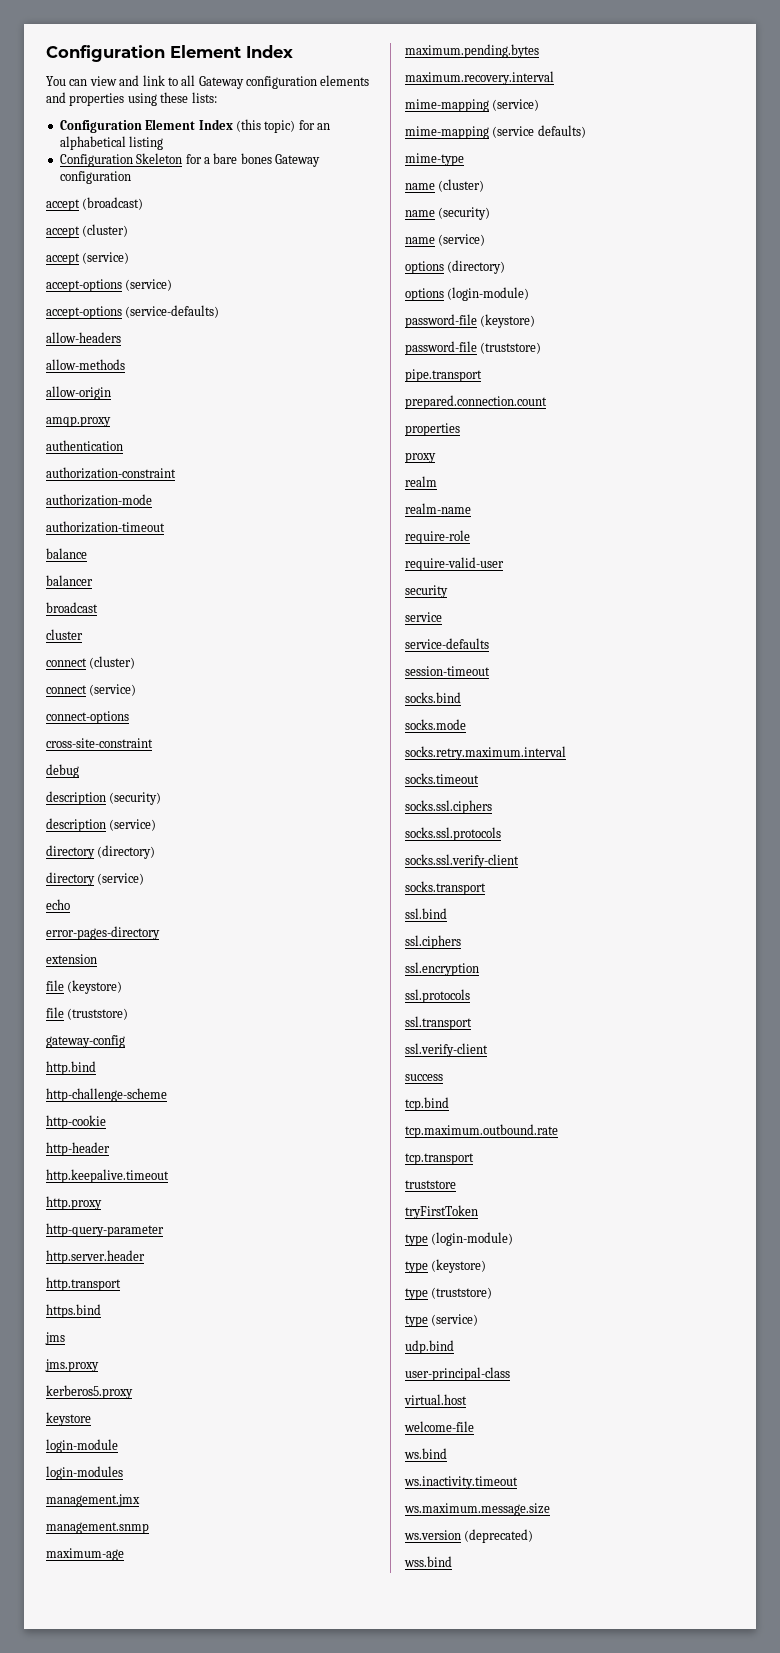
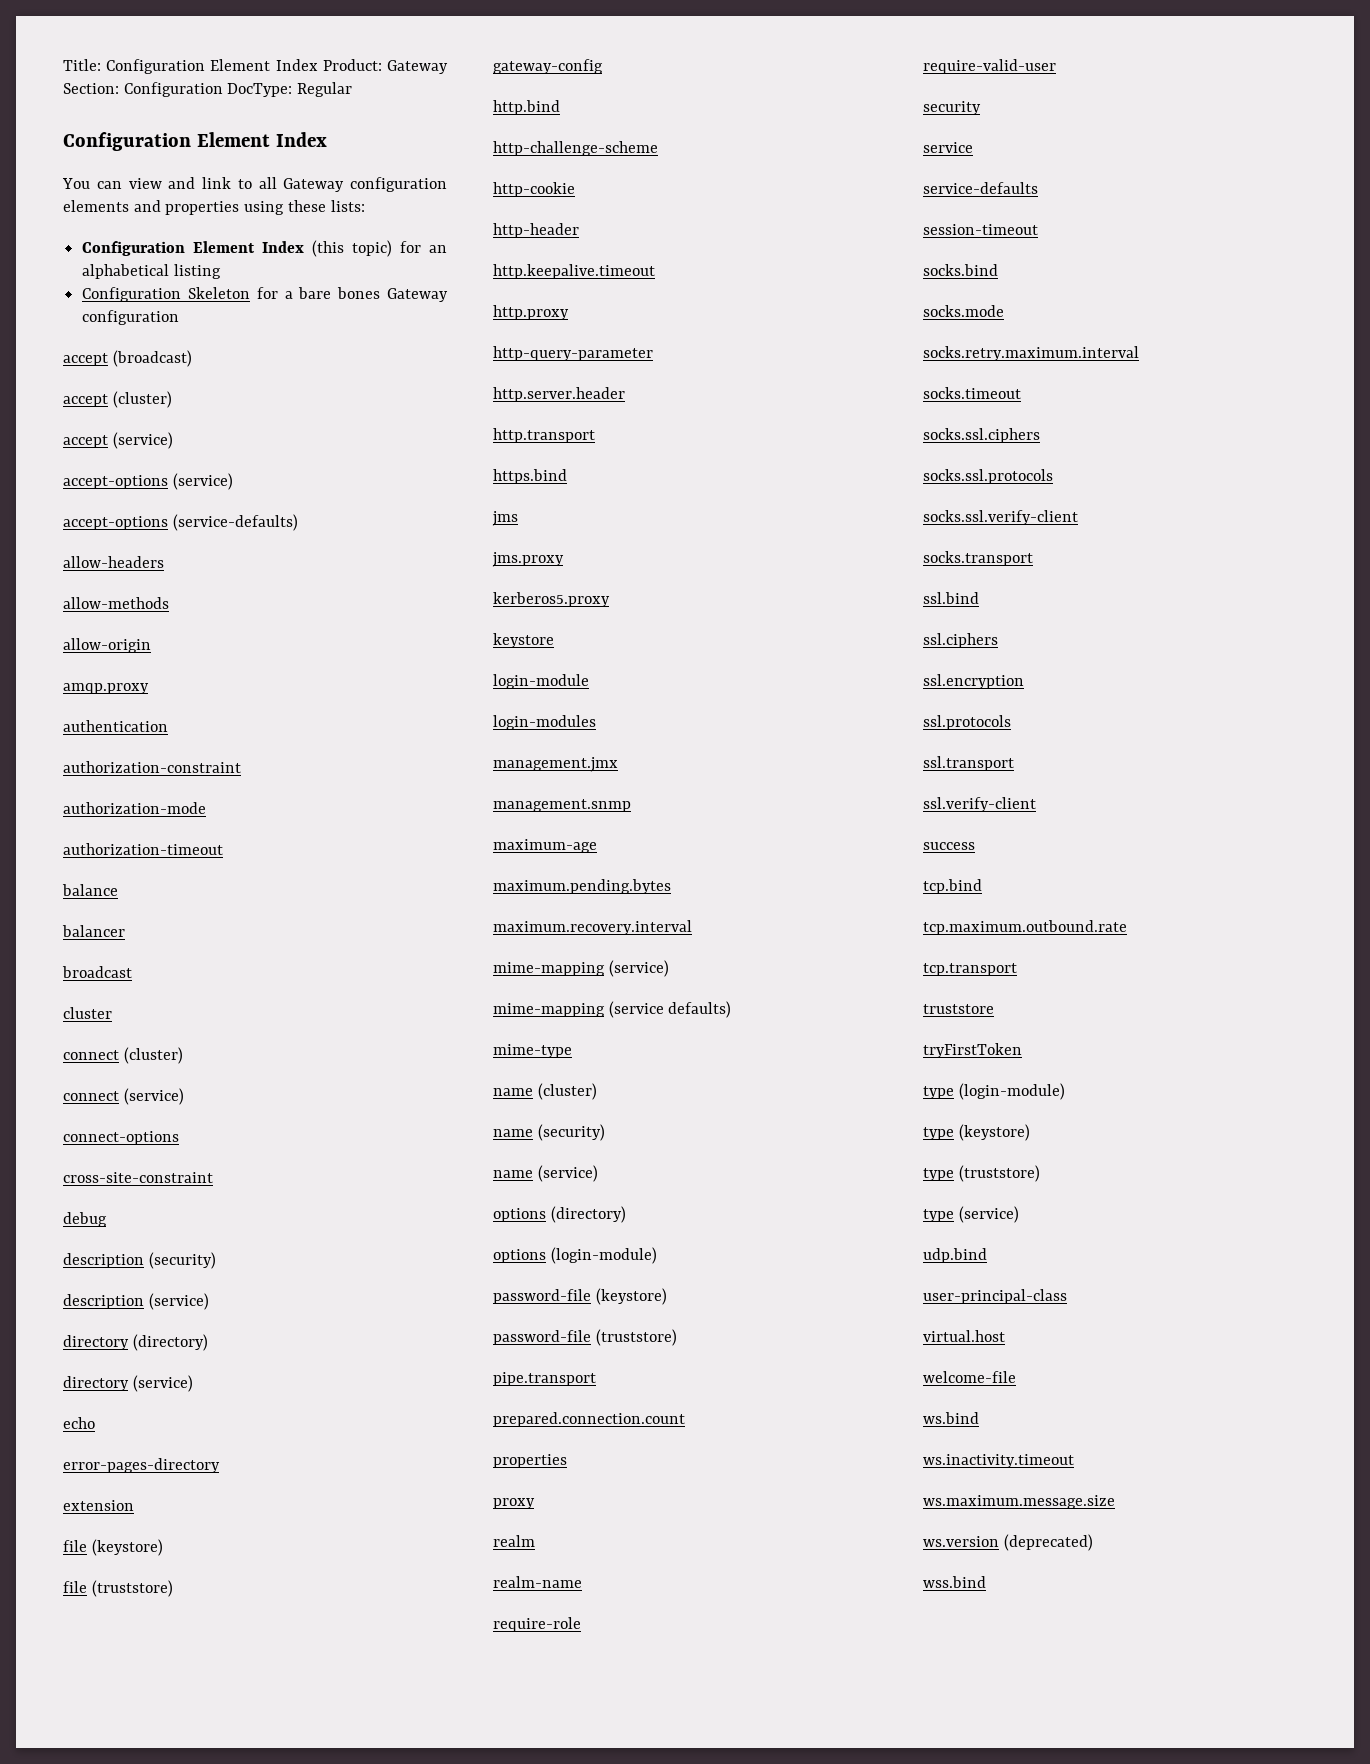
+ Title: Configuration Element Index Product: Gateway Section: Configuration DocType: Regular

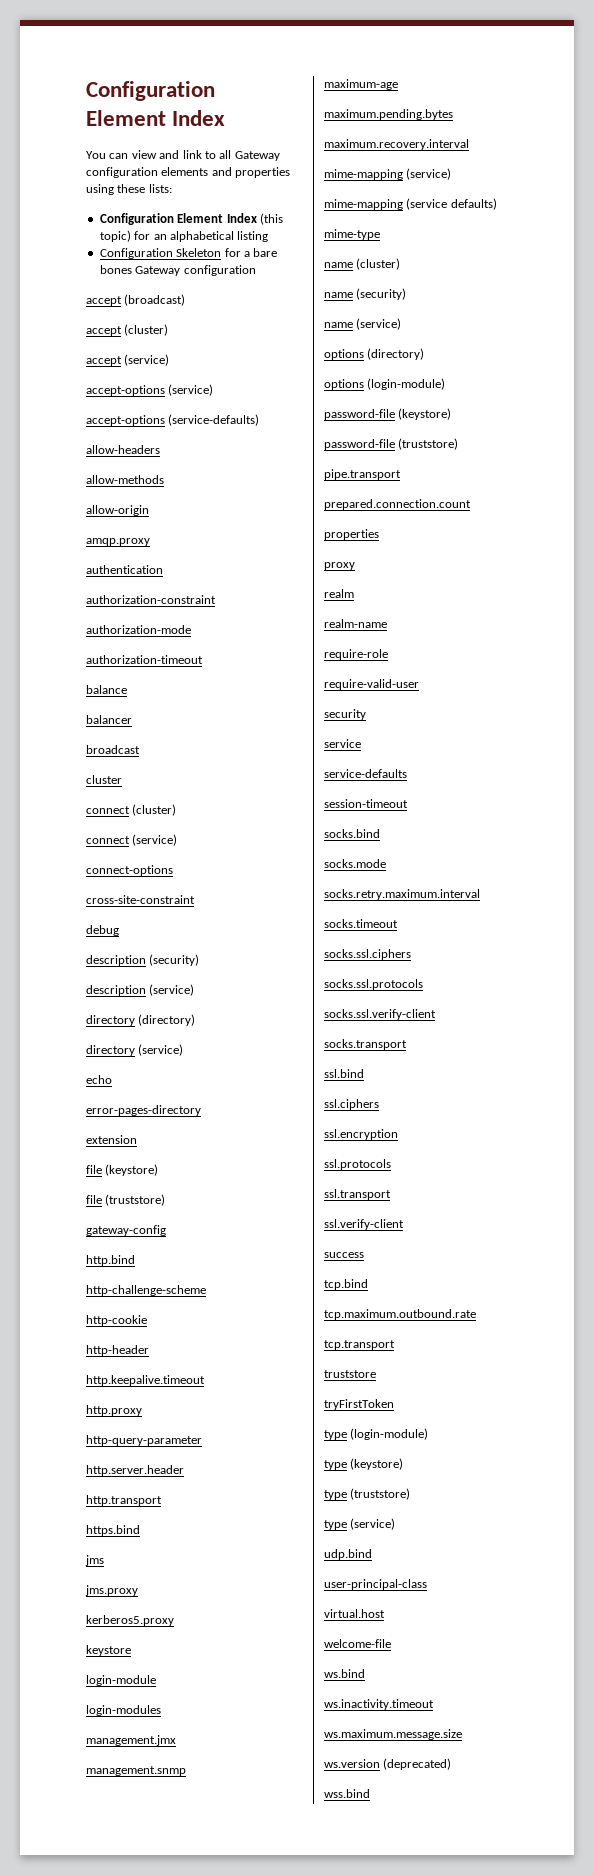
- Title: Configuration Element Index Product: Gateway Section: Configuration DocType: Regular

